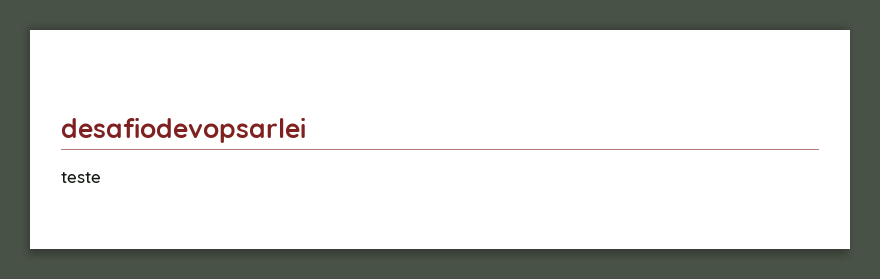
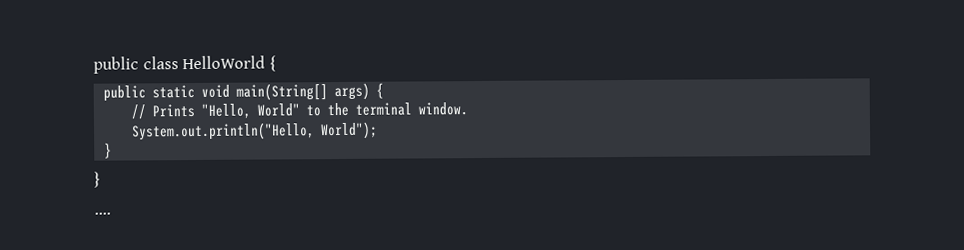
- desafiodevopsarlei
- teste
+ public class HelloWorld {
+ public static void main(String[] args) {
+ // Prints "Hello, World" to the terminal window.
+ System.out.println("Hello, World");
+ }
+ }
+ ....

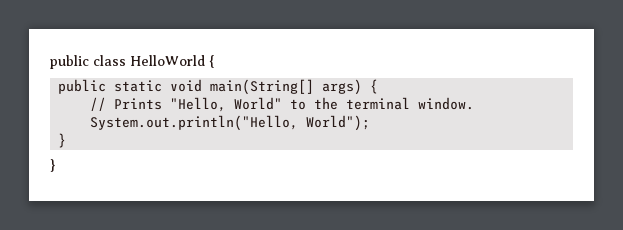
- ....

